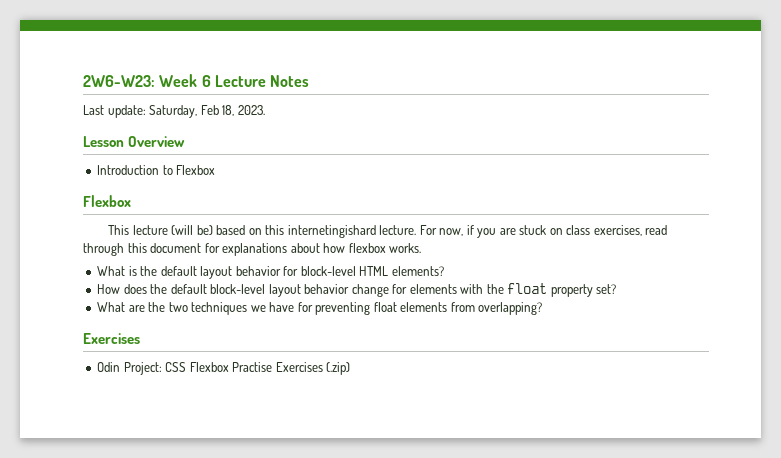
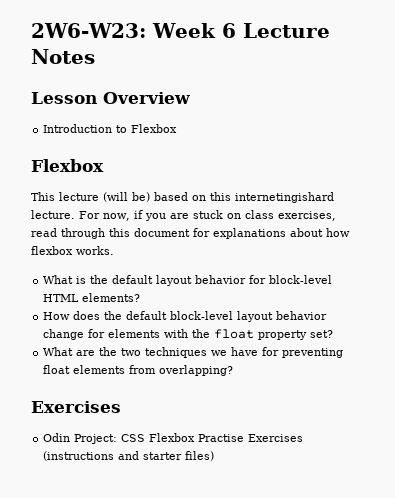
- Last update: Saturday, Feb 18, 2023.
- Odin Project: CSS Flexbox Practise Exercises (.zip)
+ Odin Project: CSS Flexbox Practise Exercises (instructions and starter files)

